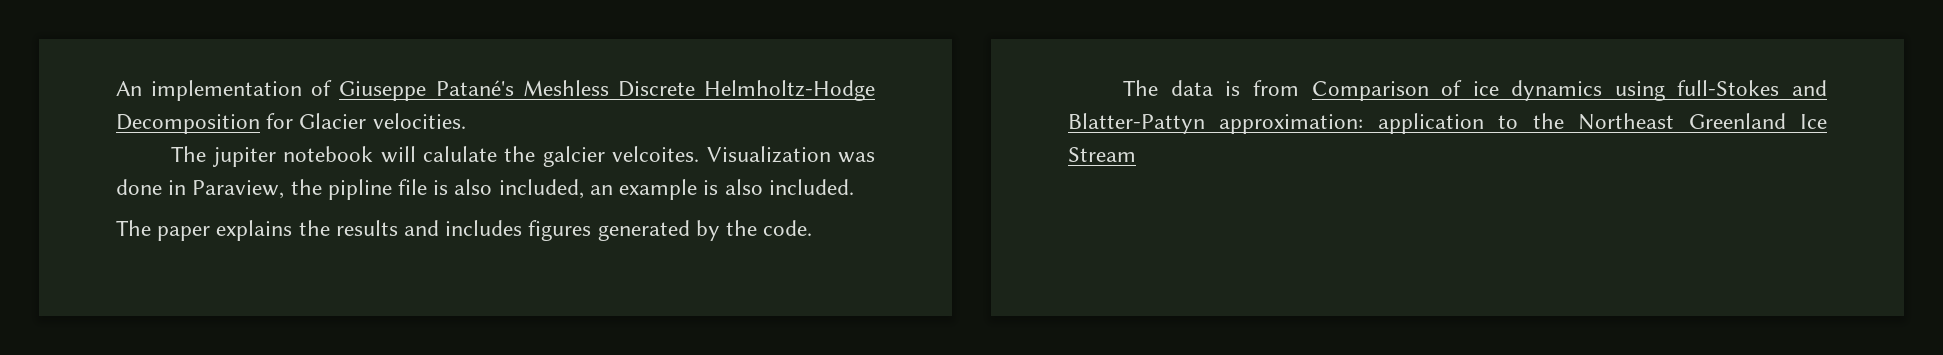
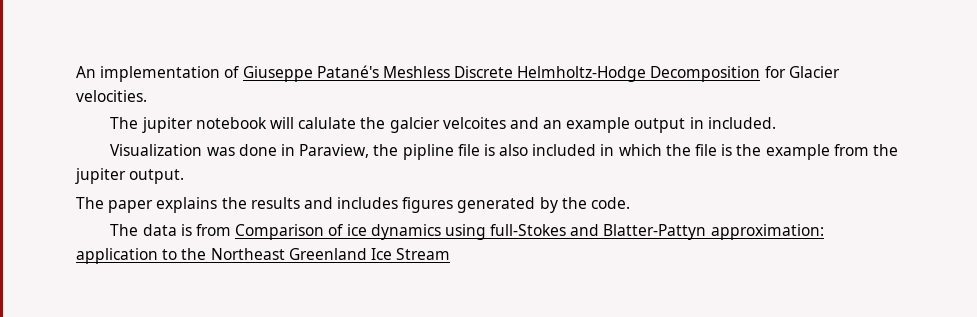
- The jupiter notebook will calulate the galcier velcoites. Visualization was done in Paraview, the pipline file is also included, an example is also included.
+ The jupiter notebook will calulate the galcier velcoites and an example output in included.
+ Visualization was done in Paraview, the pipline file is also included in which the file is the example from the jupiter output.

